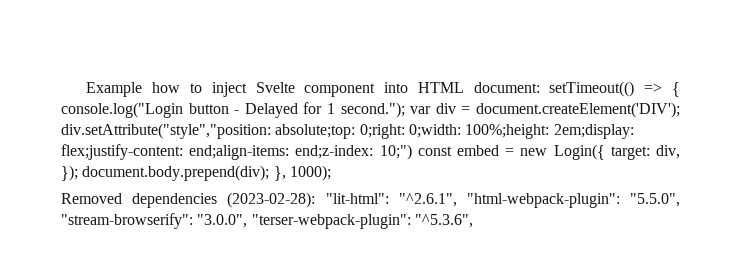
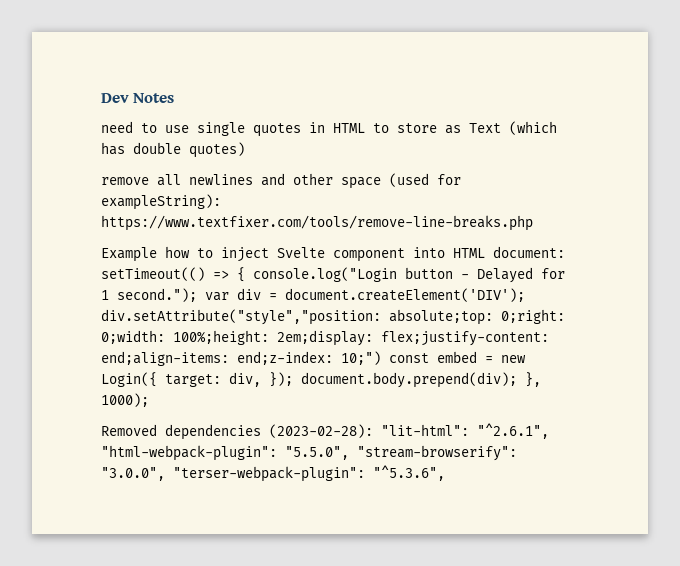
+ Dev Notes
+ need to use single quotes in HTML to store as Text (which has double quotes)
+ remove all newlines and other space (used for exampleString): https://www.textfixer.com/tools/remove-line-breaks.php

